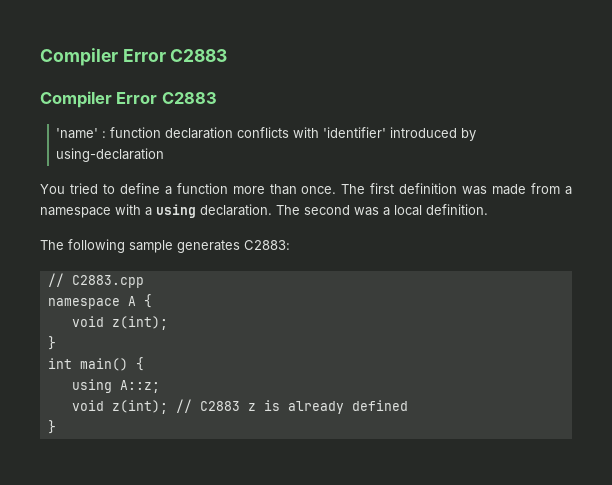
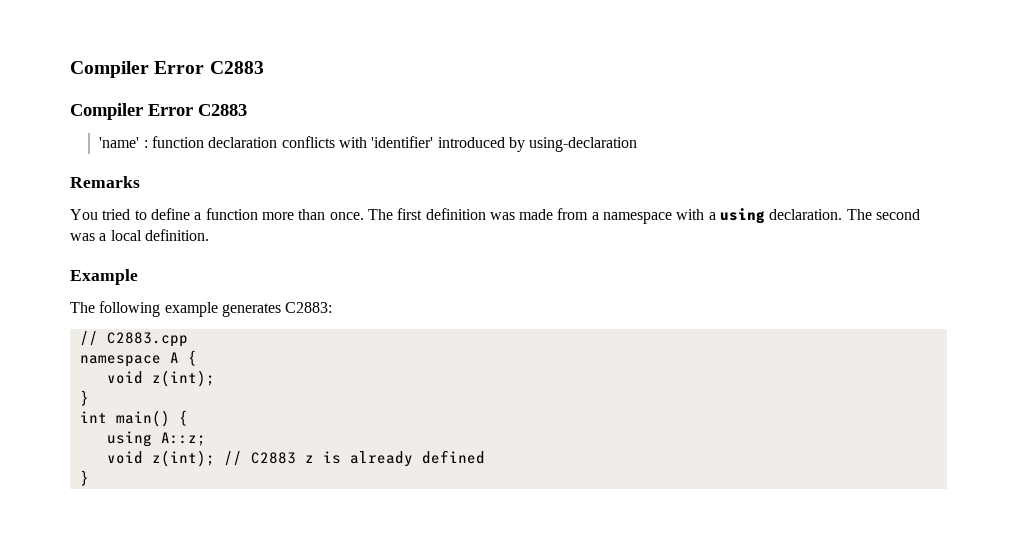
+ Remarks
+ Example
- The following sample generates C2883:
+ The following example generates C2883:

